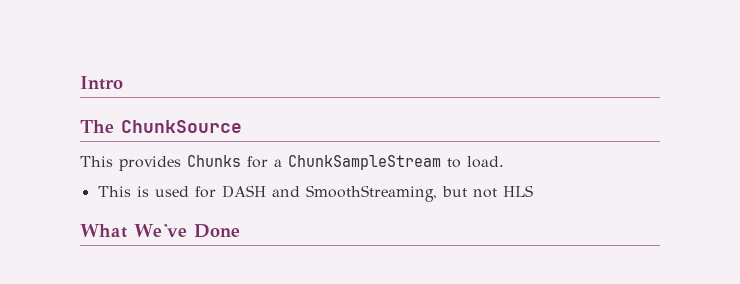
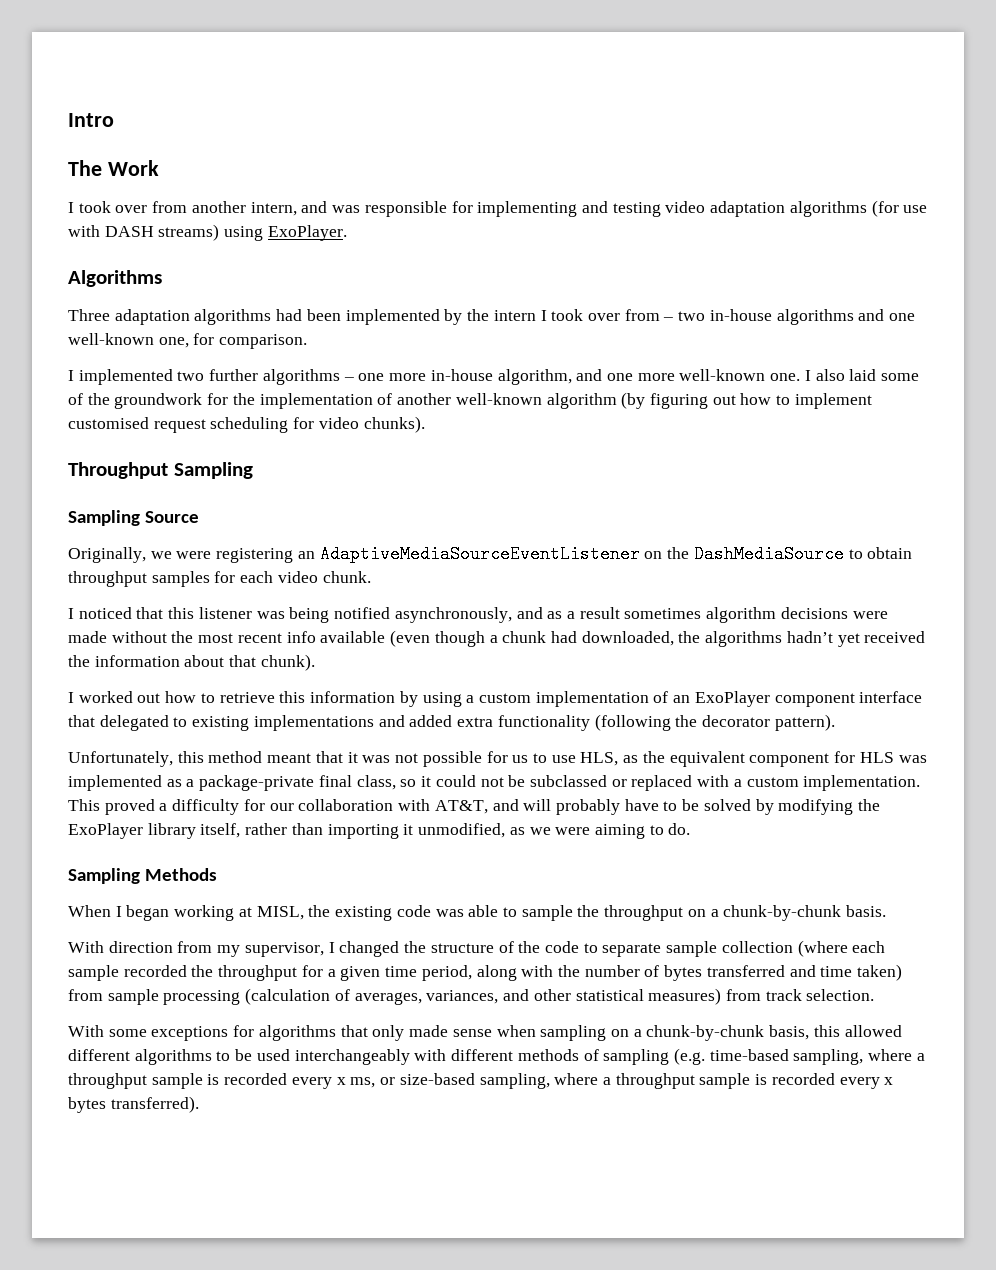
- The ChunkSource
- This provides Chunks for a ChunkSampleStream to load.
- This is used for DASH and SmoothStreaming, but not HLS
- What We've Done
+ The Work
+ I took over from another intern, and was responsible for implementing and testing video adaptation algorithms (for use with DASH streams) using ExoPlayer.
+ Algorithms
+ Three adaptation algorithms had been implemented by the intern I took over from – two in-house algorithms and one well-known one, for comparison.
+ I implemented two further algorithms – one more in-house algorithm, and one more well-known one. I also laid some of the groundwork for the implementation of another well-known algorithm (by figuring out how to implement customised request scheduling for video chunks).
+ Throughput Sampling
+ Sampling Source
+ Originally, we were registering an AdaptiveMediaSourceEventListener on the DashMediaSource to obtain throughput samples for each video chunk.
+ I noticed that this listener was being notified asynchronously, and as a result sometimes algorithm decisions were made without the most recent info available (even though a chunk had downloaded, the algorithms hadn’t yet received the information about that chunk).
+ I worked out how to retrieve this information by using a custom implementation of an ExoPlayer component interface that delegated to existing implementations and added extra functionality (following the decorator pattern).
+ Unfortunately, this method meant that it was not possible for us to use HLS, as the equivalent component for HLS was implemented as a package-private final class, so it could not be subclassed or replaced with a custom implementation. This proved a difficulty for our collaboration with AT&T, and will probably have to be solved by modifying the ExoPlayer library itself, rather than importing it unmodified, as we were aiming to do.
+ Sampling Methods
+ When I began working at MISL, the existing code was able to sample the throughput on a chunk-by-chunk basis.
+ With direction from my supervisor, I changed the structure of the code to separate sample collection (where each sample recorded the throughput for a given time period, along with the number of bytes transferred and time taken) from sample processing (calculation of averages, variances, and other statistical measures) from track selection.
+ With some exceptions for algorithms that only made sense when sampling on a chunk-by-chunk basis, this allowed different algorithms to be used interchangeably with different methods of sampling (e.g. time-based sampling, where a throughput sample is recorded every x ms, or size-based sampling, where a throughput sample is recorded every x bytes transferred).

